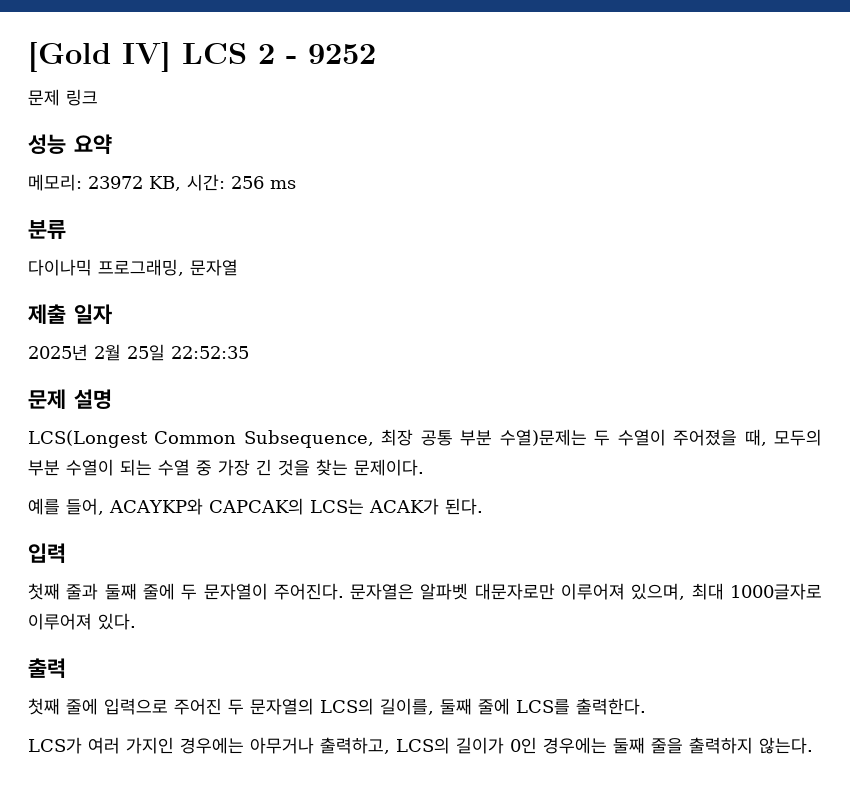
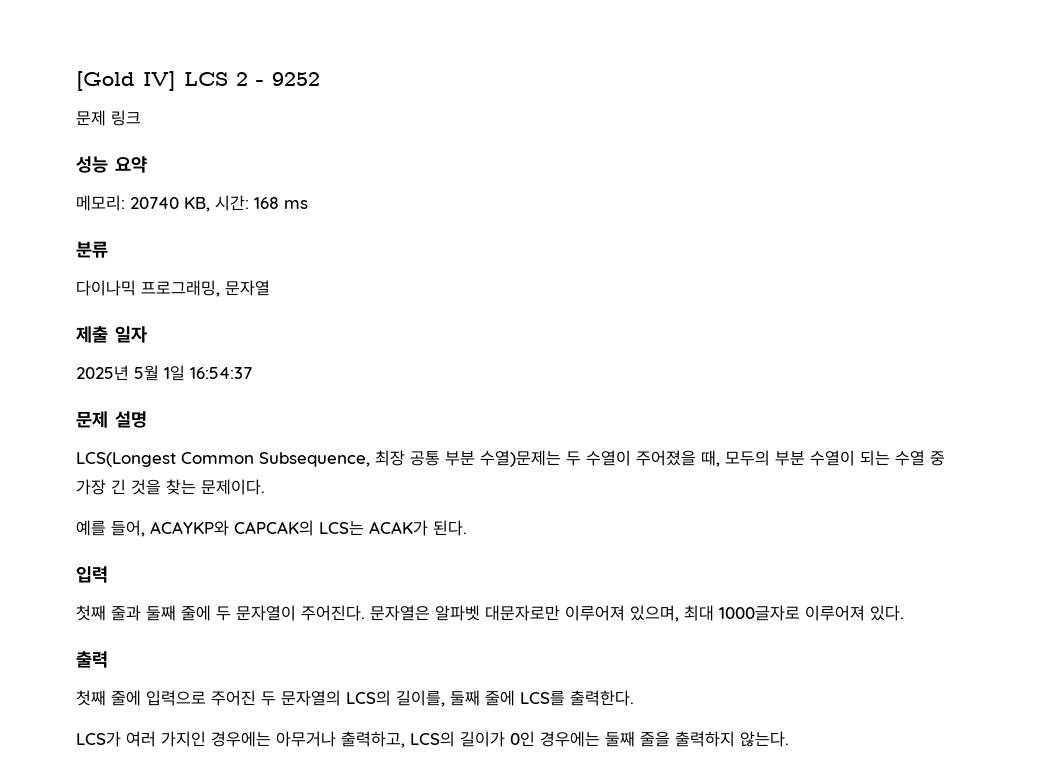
- 메모리: 23972 KB, 시간: 256 ms
+ 메모리: 20740 KB, 시간: 168 ms
- 2025년 2월 25일 22:52:35
+ 2025년 5월 1일 16:54:37

